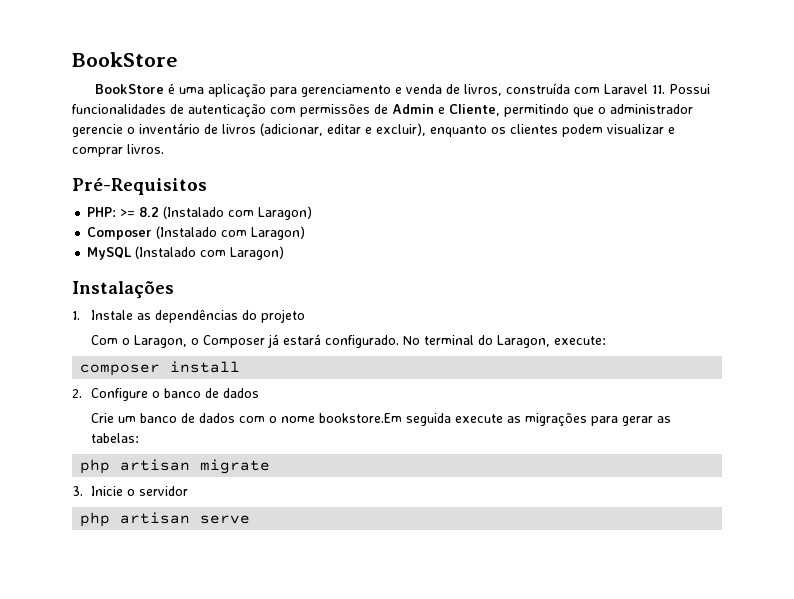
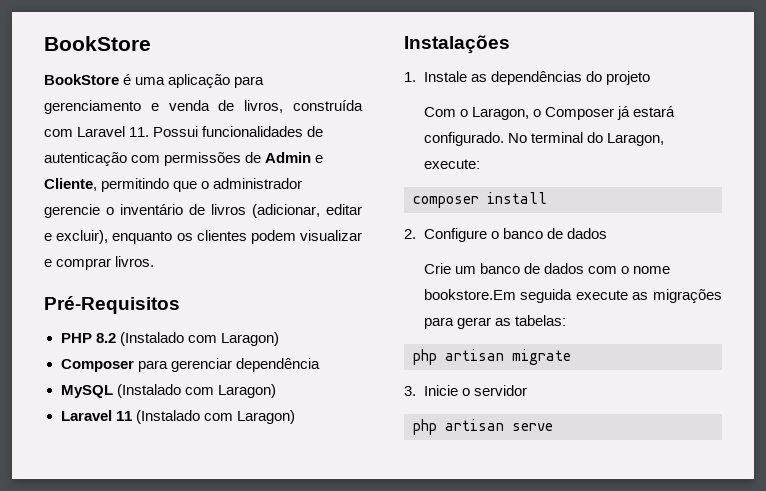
- PHP: >= 8.2 (Instalado com Laragon)
+ PHP 8.2 (Instalado com Laragon)
- Composer (Instalado com Laragon)
+ Composer para gerenciar dependência
  MySQL (Instalado com Laragon)
+ Laravel 11 (Instalado com Laragon)

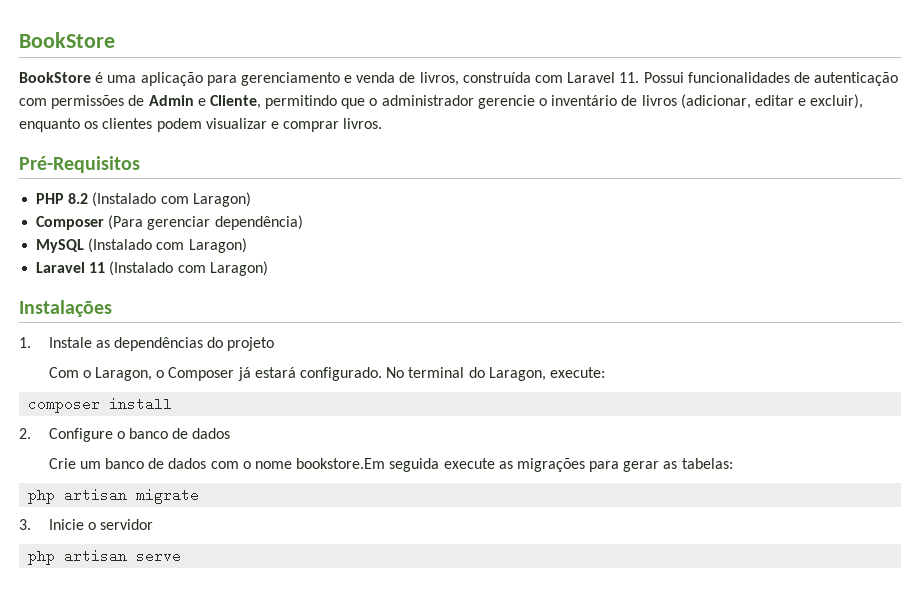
- Composer para gerenciar dependência
+ Composer (Para gerenciar dependência)

